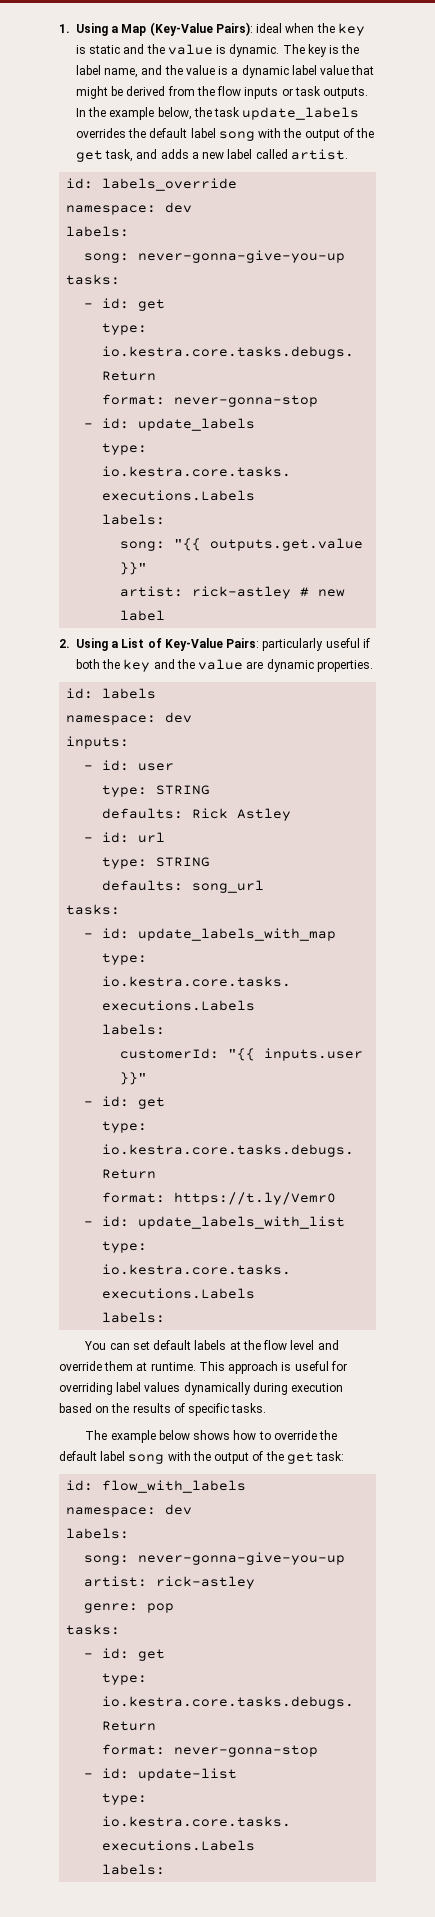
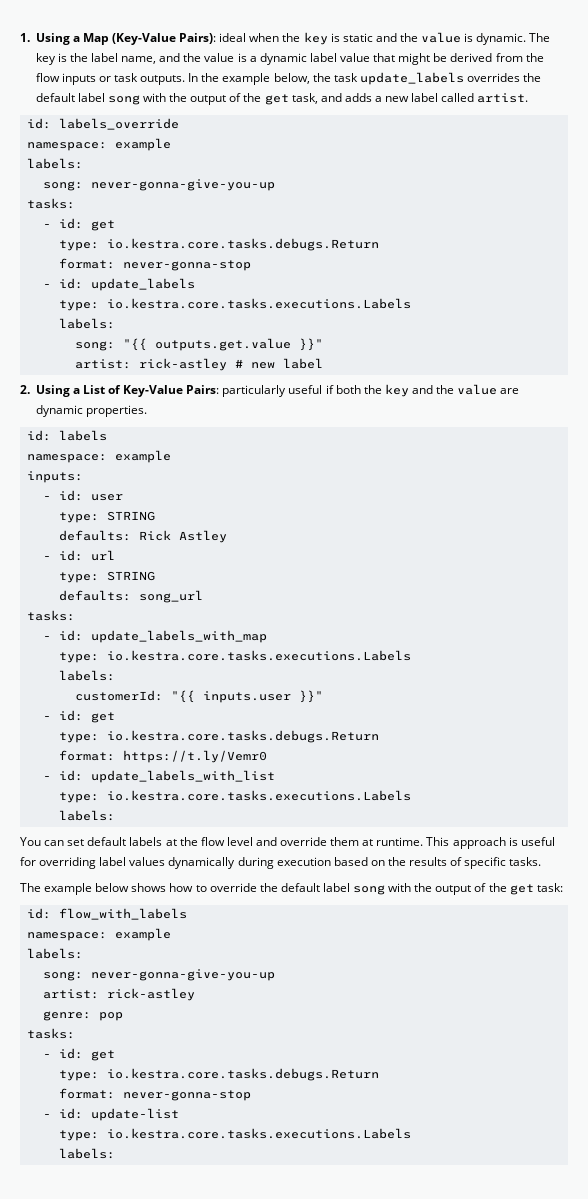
  id: labels_override
- namespace: dev
+ namespace: example
  id: labels
- namespace: dev
+ namespace: example
  id: flow_with_labels
- namespace: dev
+ namespace: example

